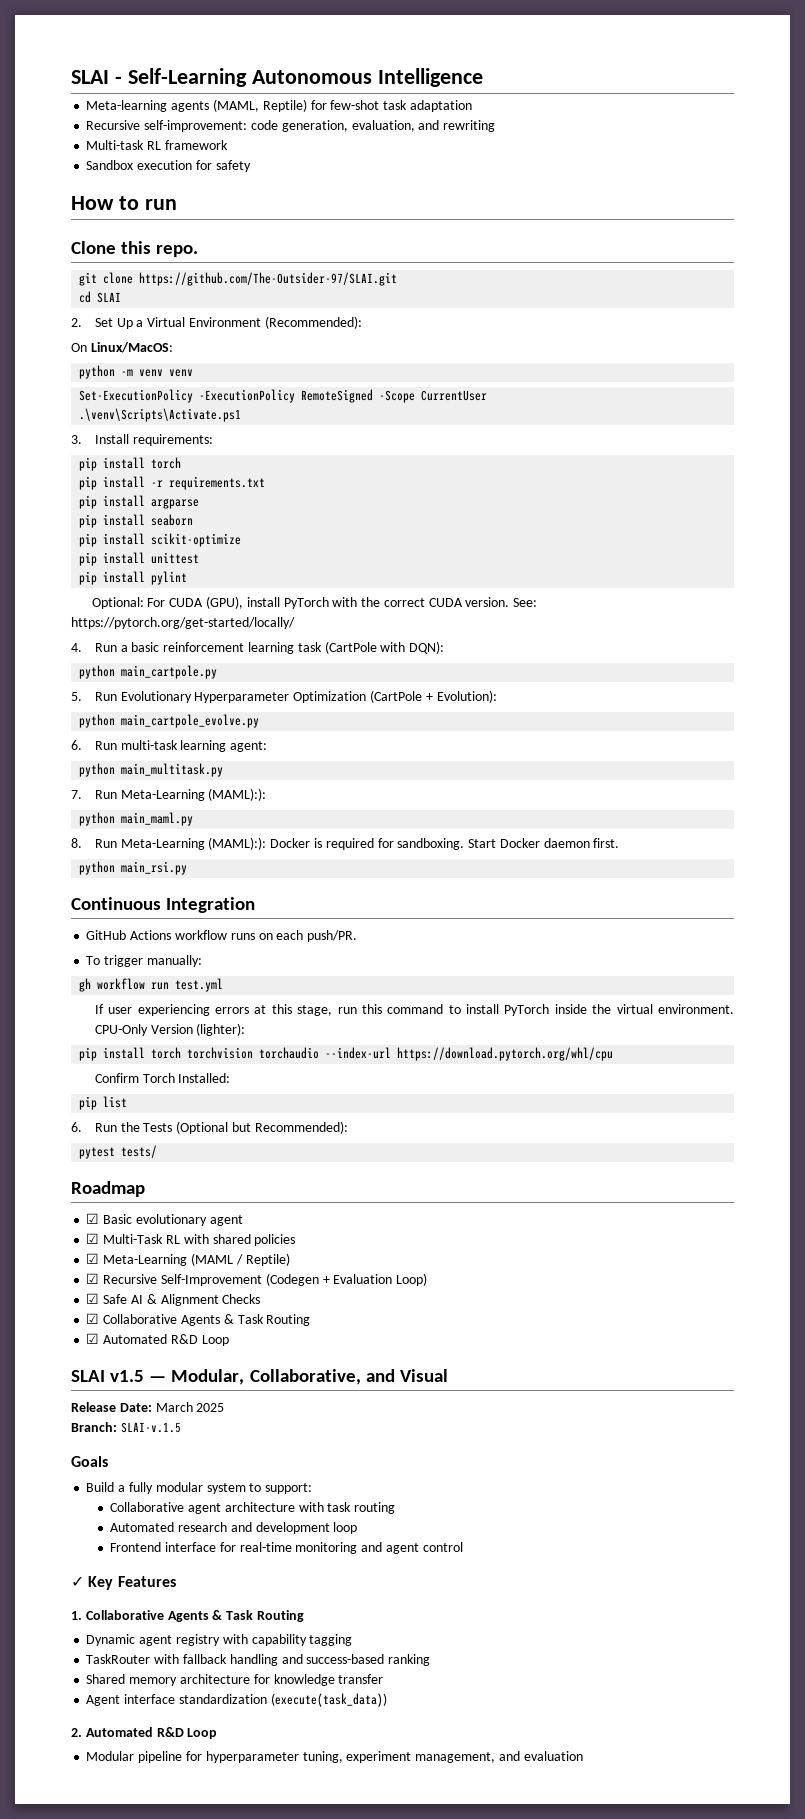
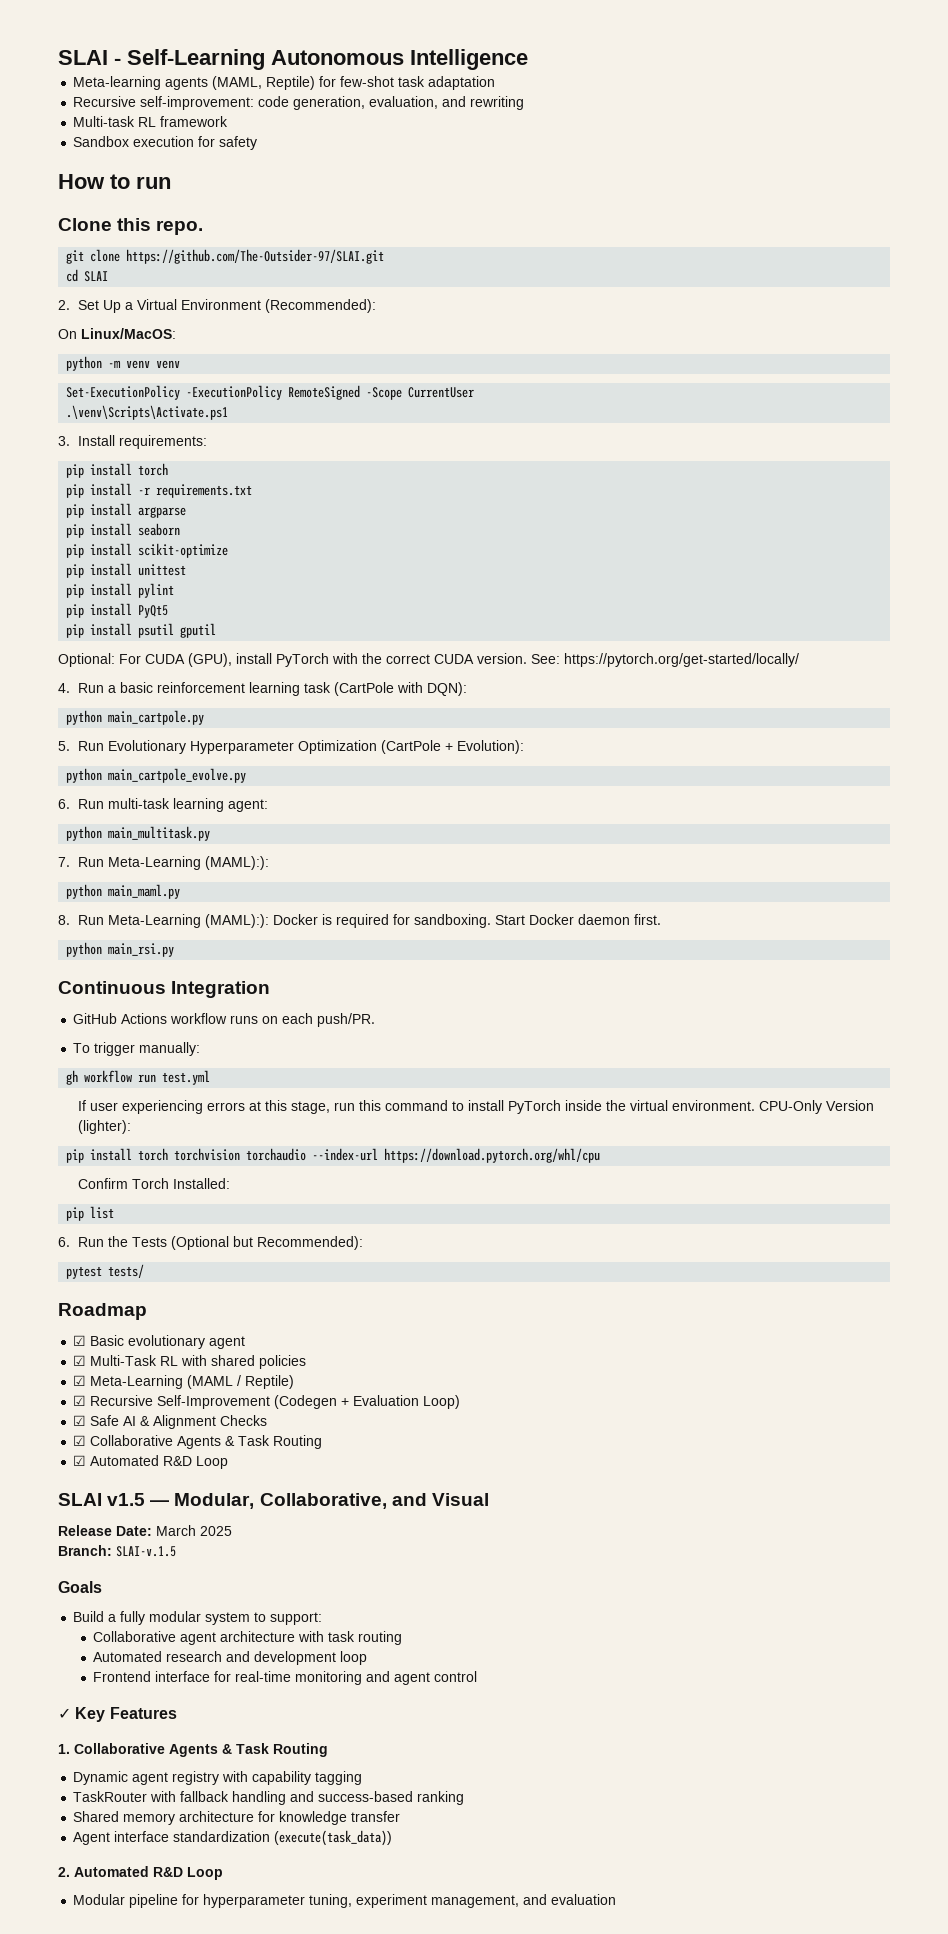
+ pip install PyQt5
+ pip install psutil gputil

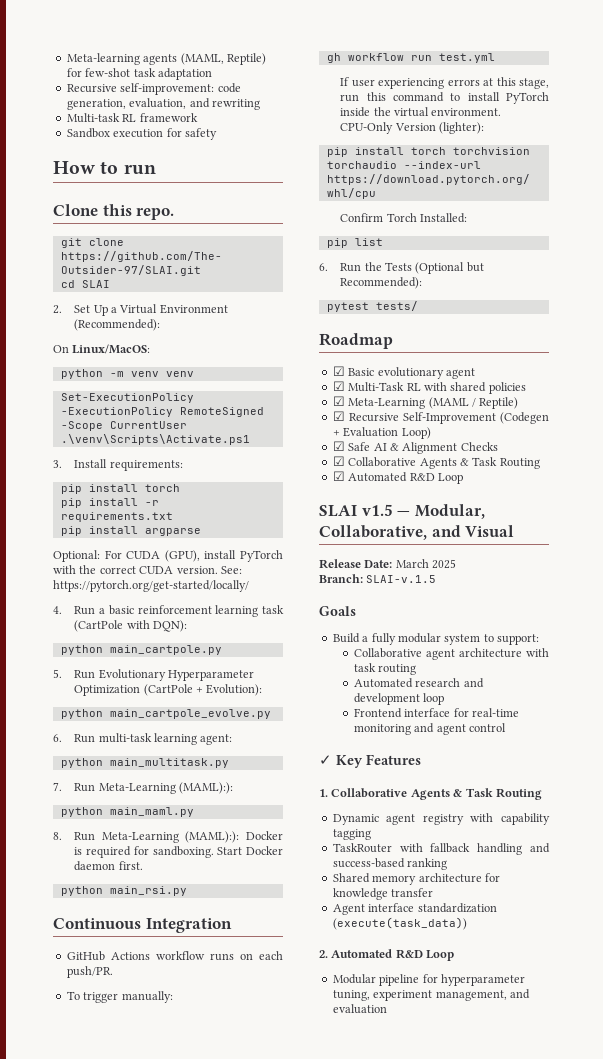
- SLAI - Self-Learning Autonomous Intelligence
- pip install seaborn
- pip install scikit-optimize
- pip install unittest
- pip install pylint
- pip install PyQt5
- pip install psutil gputil

